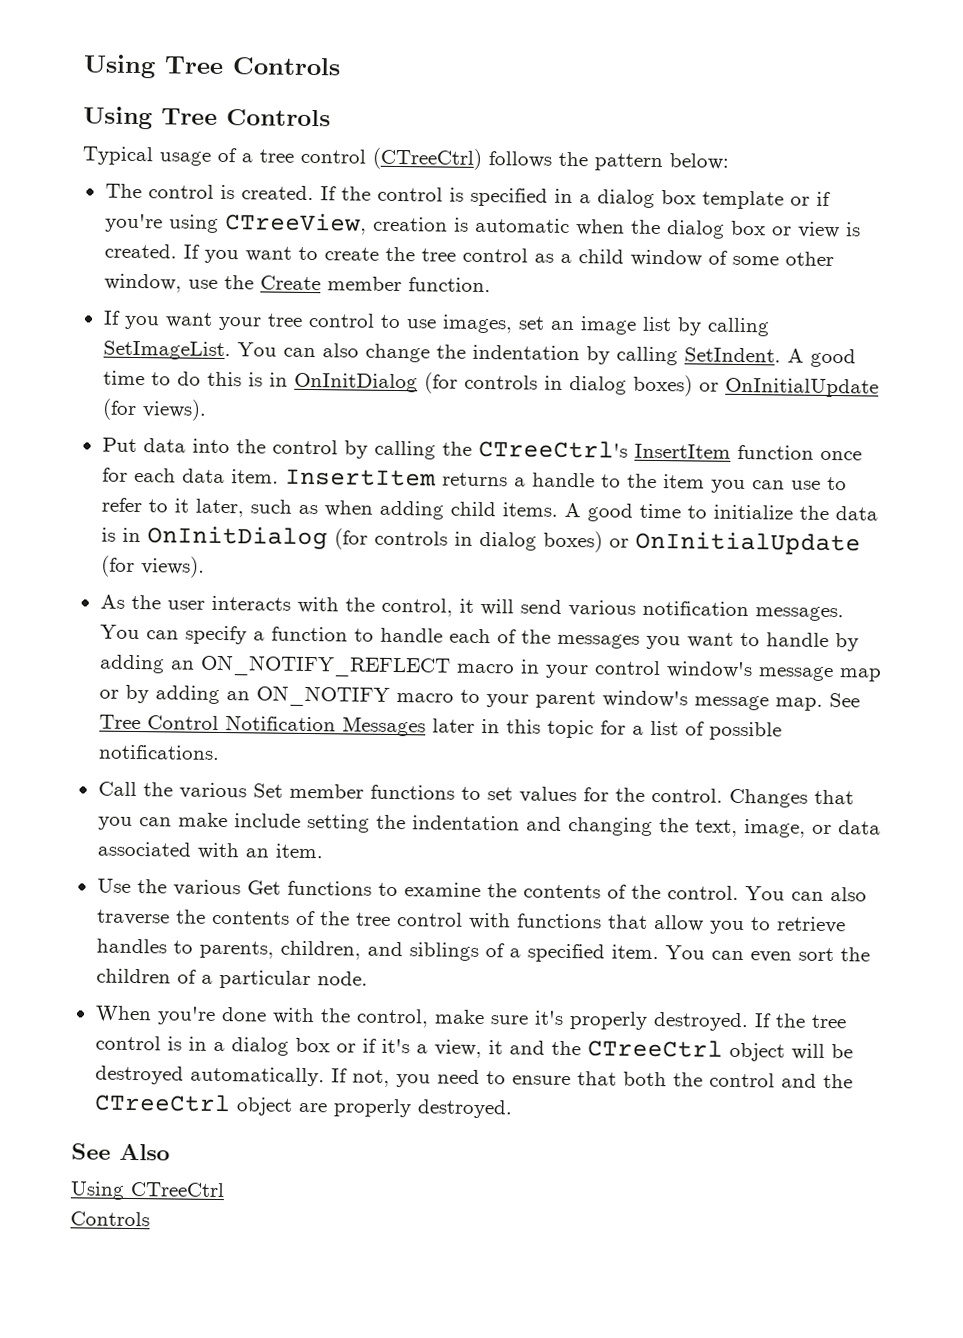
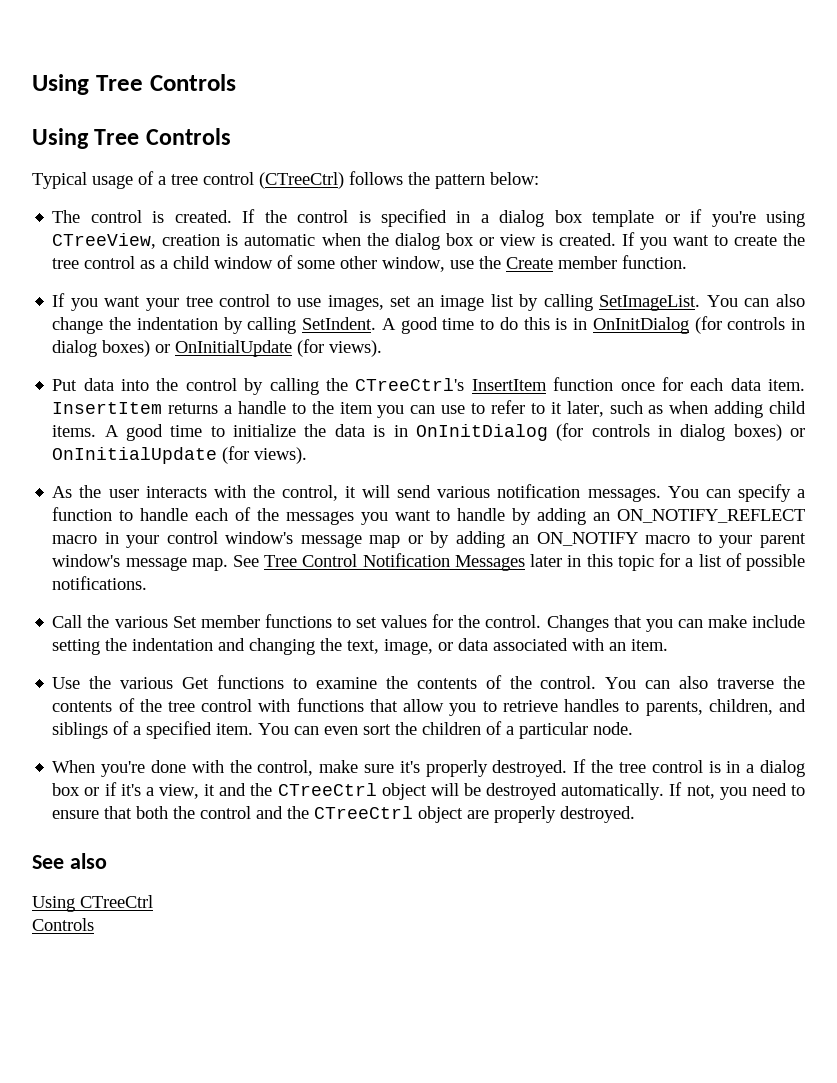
- See Also
+ See also

